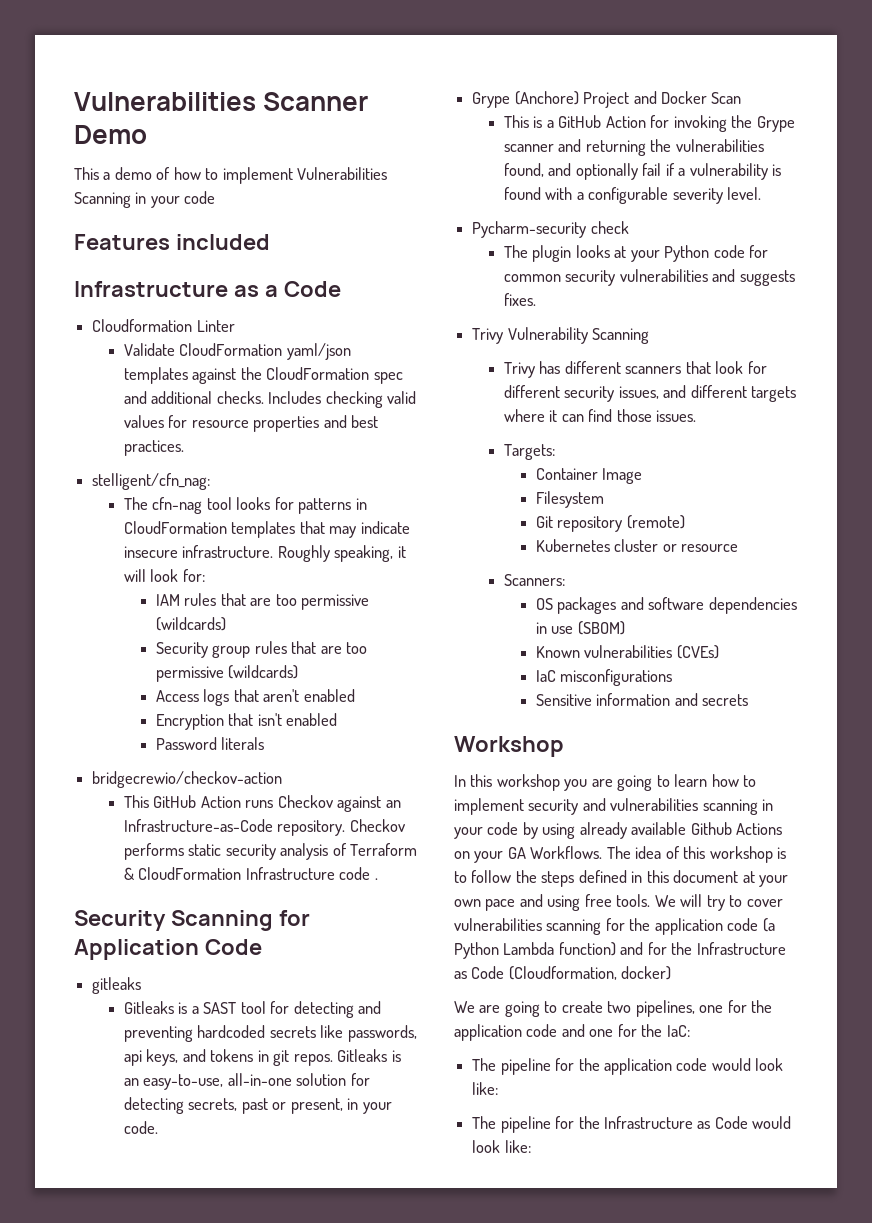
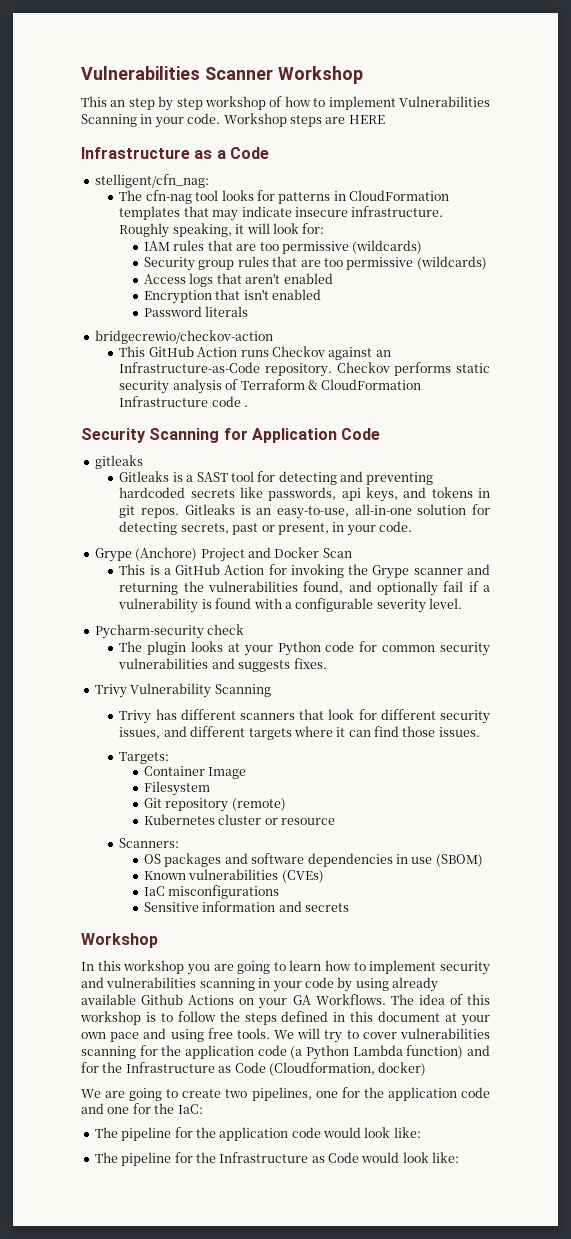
- Vulnerabilities Scanner Demo
- This a demo of how to implement Vulnerabilities Scanning in your code
- Features included
+ Vulnerabilities Scanner Workshop
+ This an step by step workshop of how to implement Vulnerabilities Scanning in your code. Workshop steps are HERE
- Cloudformation Linter
- Validate CloudFormation yaml/json templates against the CloudFormation spec and additional checks. Includes checking valid values for resource properties and best practices.

